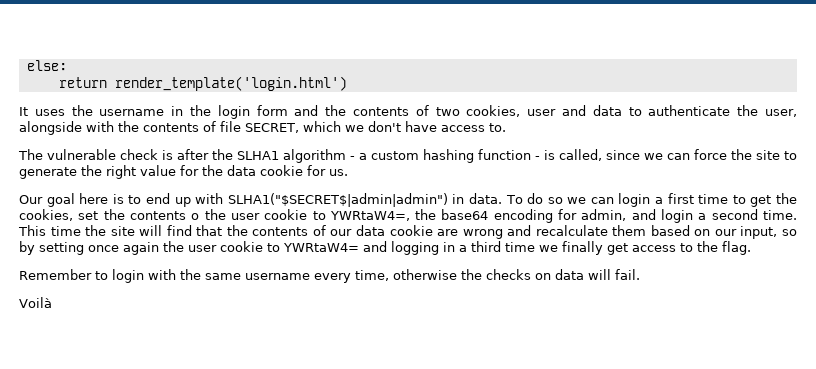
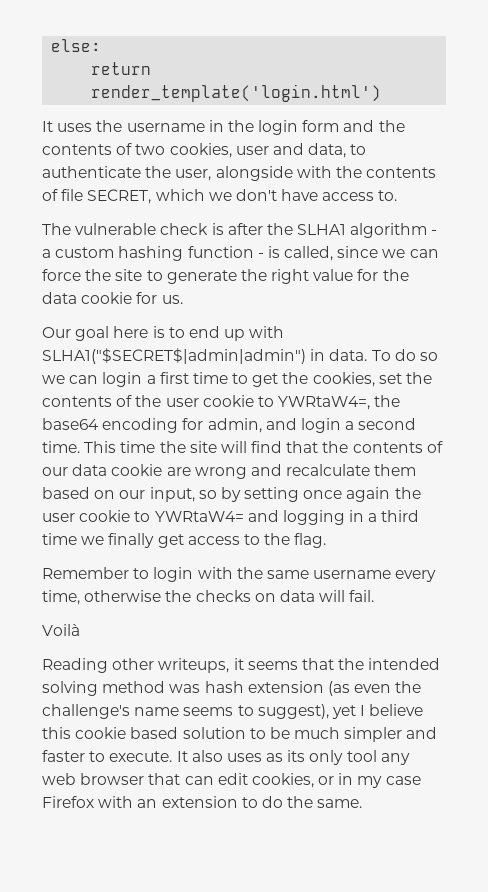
- It uses the username in the login form and the contents of two cookies, user and data to authenticate the user, alongside with the contents of file SECRET, which we don't have access to.
+ It uses the username in the login form and the contents of two cookies, user and data, to authenticate the user, alongside with the contents of file SECRET, which we don't have access to.
- To do so we can login a first time to get the cookies, set the contents o the user cookie to YWRtaW4=, the base64 encoding for admin, and login a second time.
+ To do so we can login a first time to get the cookies, set the contents of the user cookie to YWRtaW4=, the base64 encoding for admin, and login a second time.
+ Reading other writeups, it seems that the intended solving method was hash extension (as even the challenge's name seems to suggest), yet I believe this cookie based solution to be much simpler and faster to execute. It also uses as its only tool any web browser that can edit cookies, or in my case Firefox with an extension to do the same.

